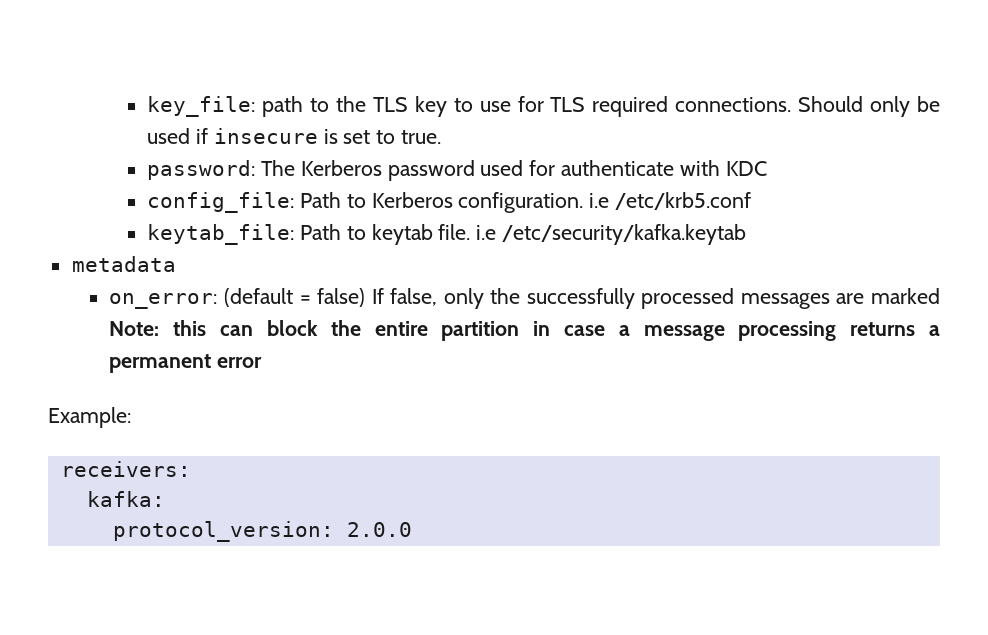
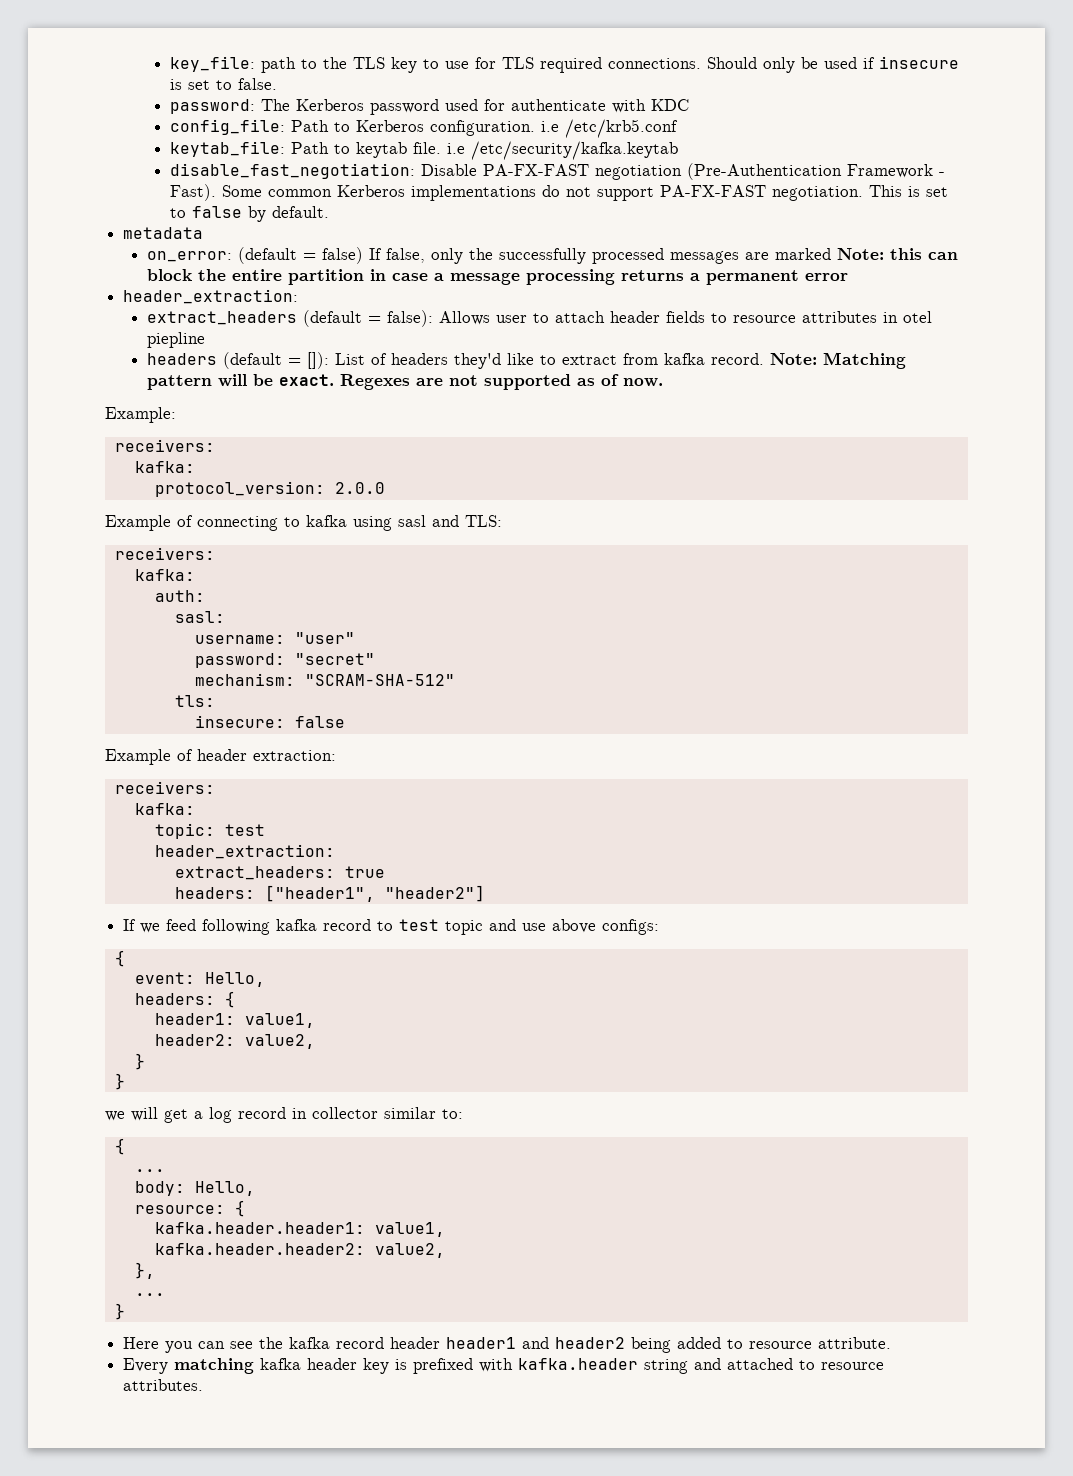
- Should only be used if insecure is set to true.
+ Should only be used if insecure is set to false.
+ disable_fast_negotiation: Disable PA-FX-FAST negotiation (Pre-Authentication Framework - Fast). Some common Kerberos implementations do not support PA-FX-FAST negotiation. This is set to false by default.
  on_error: (default = false) If false, only the successfully processed messages are marked Note: this can block the entire partition in case a message processing returns a permanent error
+ header_extraction:
+ extract_headers (default = false): Allows user to attach header fields to resource attributes in otel piepline
+ headers (default = []): List of headers they'd like to extract from kafka record. Note: Matching pattern will be exact. Regexes are not supported as of now.
+ Example of connecting to kafka using sasl and TLS:
+ receivers:
+ kafka:
+ auth:
+ sasl:
+ username: "user"
+ password: "secret"
+ mechanism: "SCRAM-SHA-512"
+ tls:
+ insecure: false
+ Example of header extraction:
+ receivers:
+ kafka:
+ topic: test
+ header_extraction:
+ extract_headers: true
+ headers: ["header1", "header2"]
+ If we feed following kafka record to test topic and use above configs:
+ {
+ event: Hello,
+ headers: {
+ header1: value1,
+ header2: value2,
+ }
+ }
+ we will get a log record in collector similar to:
+ {
+ ...
+ body: Hello,
+ resource: {
+ kafka.header.header1: value1,
+ kafka.header.header2: value2,
+ },
+ ...
+ }
+ Here you can see the kafka record header header1 and header2 being added to resource attribute.
+ Every matching kafka header key is prefixed with kafka.header string and attached to resource attributes.

